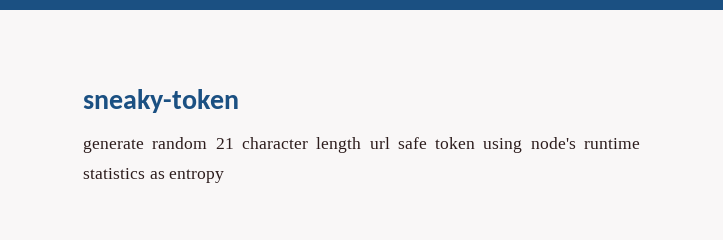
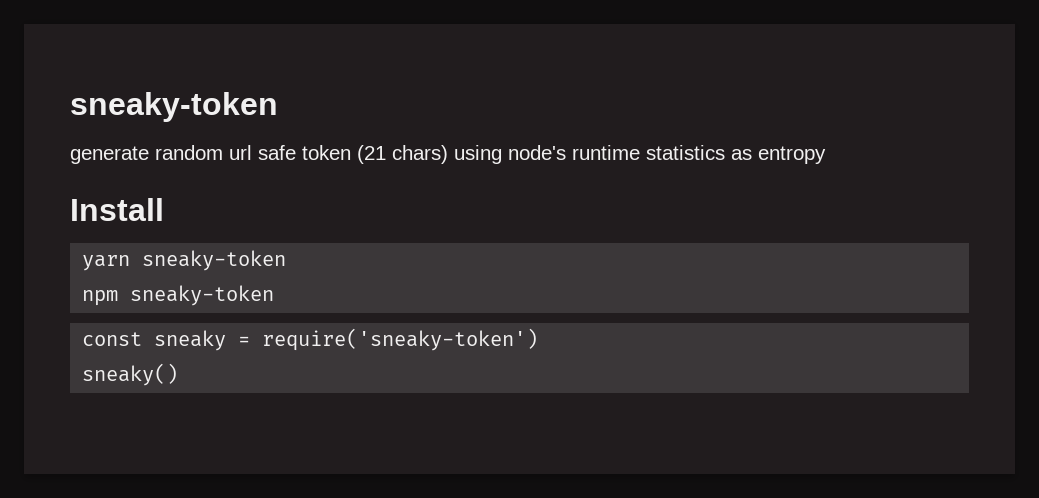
- generate random 21 character length url safe token using node's runtime statistics as entropy
+ generate random url safe token (21 chars) using node's runtime statistics as entropy
+ Install
+ yarn sneaky-token
+ npm sneaky-token
+ const sneaky = require('sneaky-token')
+ sneaky()

